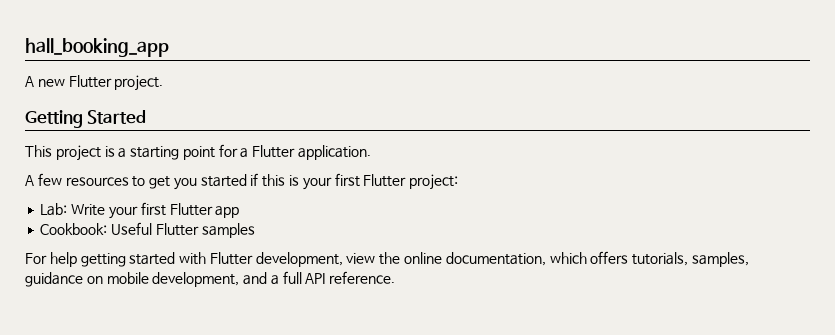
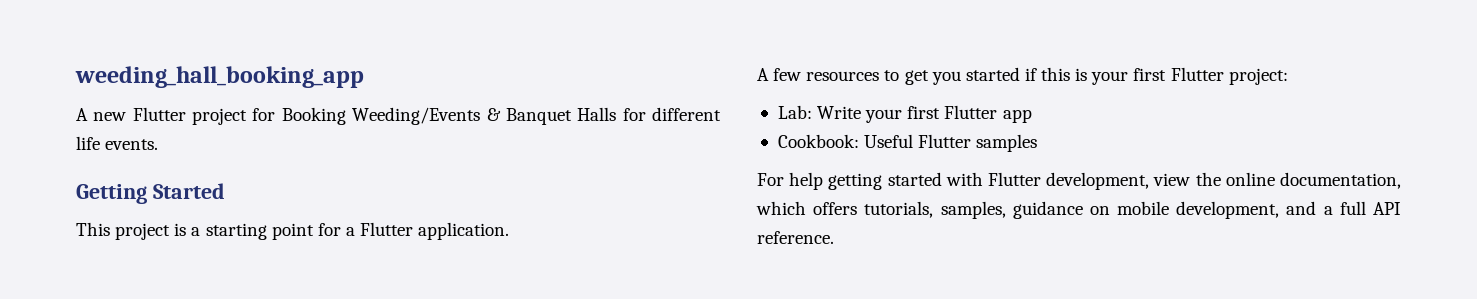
- hall_booking_app
+ weeding_hall_booking_app
- A new Flutter project.
+ A new Flutter project for Booking Weeding/Events & Banquet Halls for different life events.

